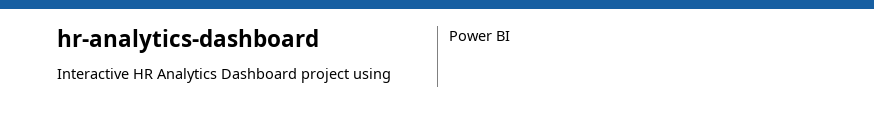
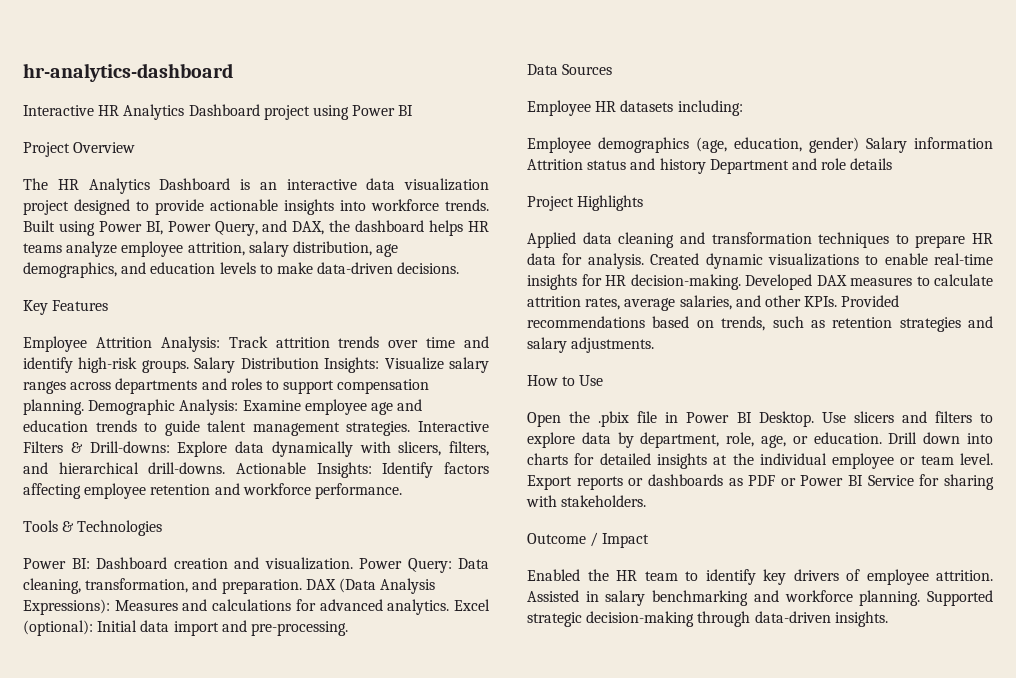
+ Project Overview
+ The HR Analytics Dashboard is an interactive data visualization project designed to provide actionable insights into workforce trends. Built using Power BI, Power Query, and DAX, the dashboard helps HR teams analyze employee attrition, salary distribution, age demographics, and education levels to make data-driven decisions.
+ Key Features
+ Employee Attrition Analysis: Track attrition trends over time and identify high-risk groups. Salary Distribution Insights: Visualize salary ranges across departments and roles to support compensation planning. Demographic Analysis: Examine employee age and education trends to guide talent management strategies. Interactive Filters & Drill-downs: Explore data dynamically with slicers, filters, and hierarchical drill-downs. Actionable Insights: Identify factors affecting employee retention and workforce performance.
+ Tools & Technologies
+ Power BI: Dashboard creation and visualization. Power Query: Data cleaning, transformation, and preparation. DAX (Data Analysis Expressions): Measures and calculations for advanced analytics. Excel (optional): Initial data import and pre-processing.
+ Data Sources
+ Employee HR datasets including:
+ Employee demographics (age, education, gender) Salary information Attrition status and history Department and role details
+ Project Highlights
+ Applied data cleaning and transformation techniques to prepare HR data for analysis. Created dynamic visualizations to enable real-time insights for HR decision-making. Developed DAX measures to calculate attrition rates, average salaries, and other KPIs. Provided recommendations based on trends, such as retention strategies and salary adjustments.
+ How to Use
+ Open the .pbix file in Power BI Desktop. Use slicers and filters to explore data by department, role, age, or education. Drill down into charts for detailed insights at the individual employee or team level. Export reports or dashboards as PDF or Power BI Service for sharing with stakeholders.
+ Outcome / Impact
+ Enabled the HR team to identify key drivers of employee attrition. Assisted in salary benchmarking and workforce planning. Supported strategic decision-making through data-driven insights.

